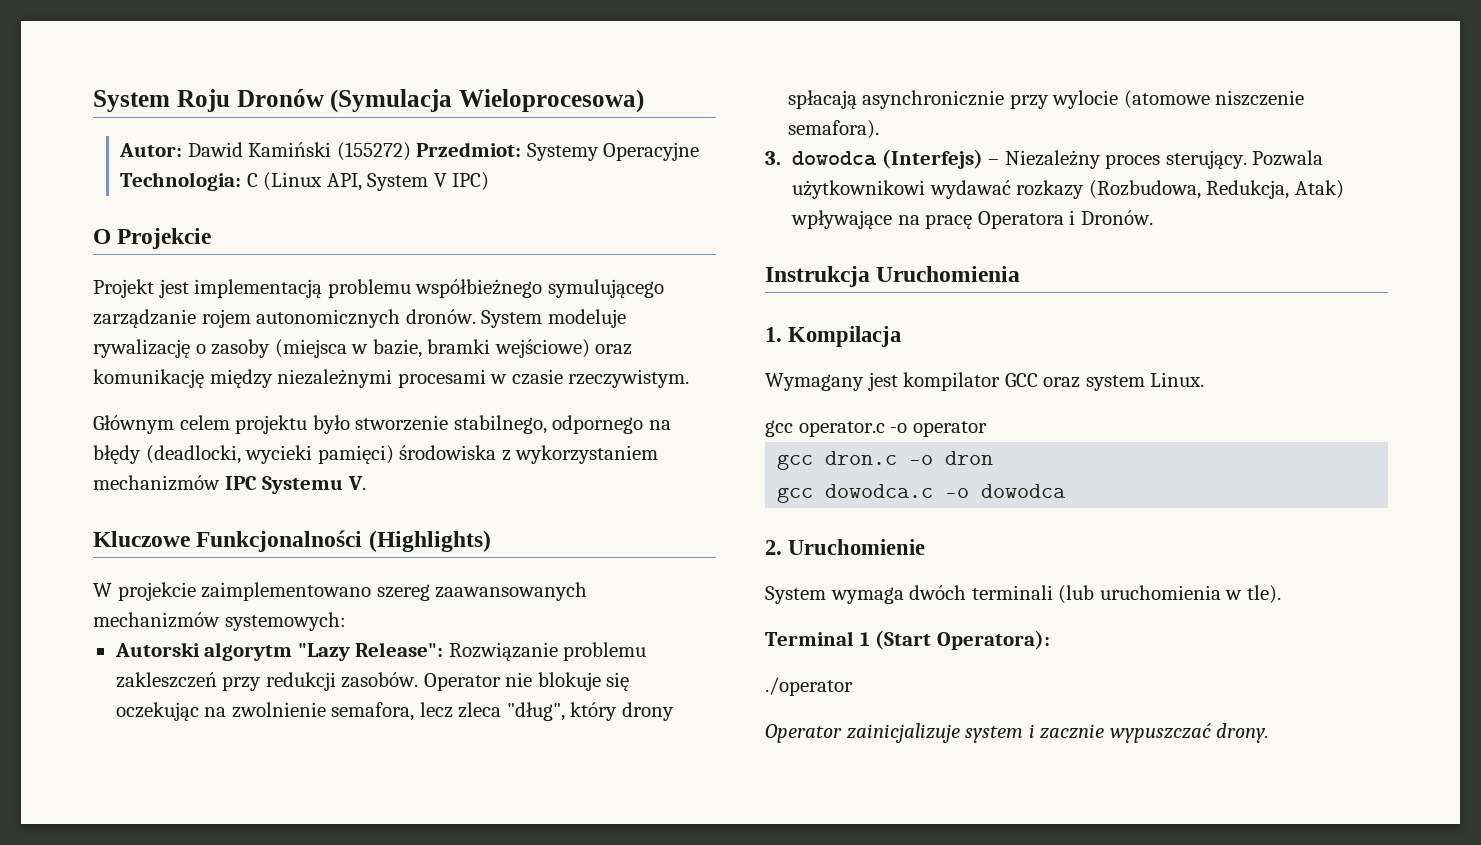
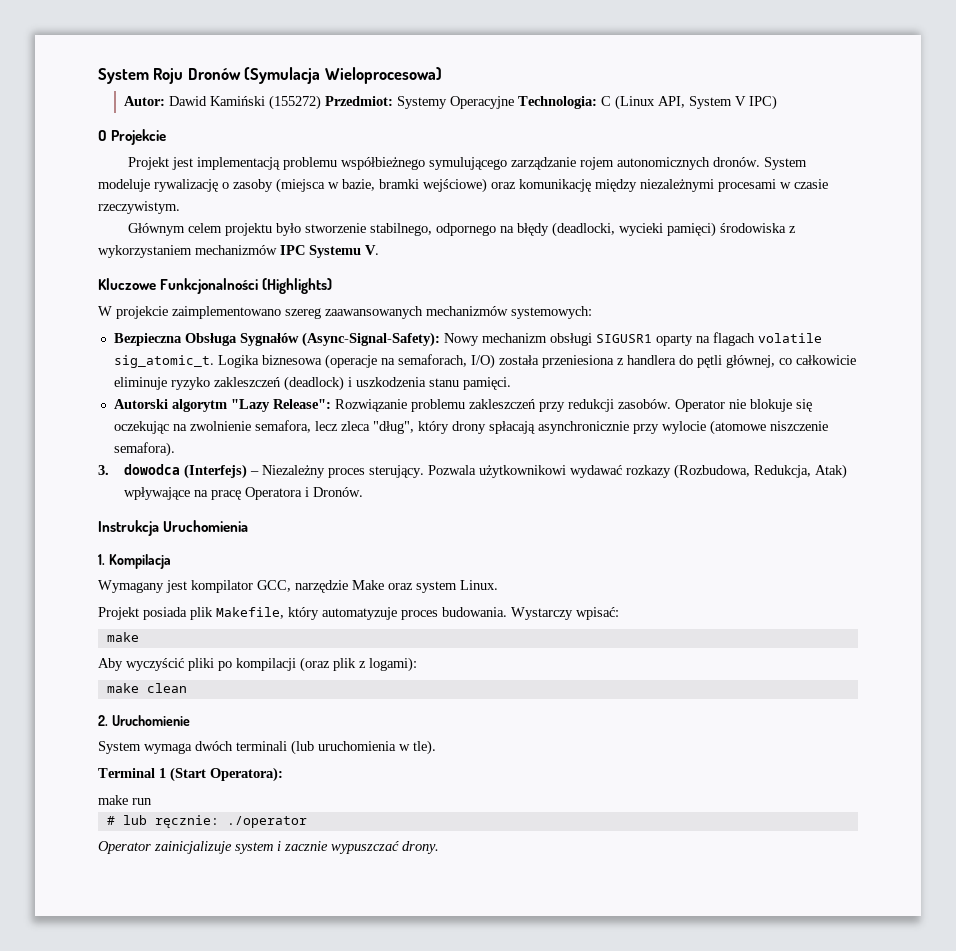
+ Bezpieczna Obsługa Sygnałów (Async-Signal-Safety): Nowy mechanizm obsługi SIGUSR1 oparty na flagach volatile sig_atomic_t. Logika biznesowa (operacje na semaforach, I/O) została przeniesiona z handlera do pętli głównej, co całkowicie eliminuje ryzyko zakleszczeń (deadlock) i uszkodzenia stanu pamięci.
- Wymagany jest kompilator GCC oraz system Linux.
+ Wymagany jest kompilator GCC, narzędzie Make oraz system Linux.
- gcc operator.c -o operator
- gcc dron.c -o dron
- gcc dowodca.c -o dowodca
+ Projekt posiada plik Makefile, który automatyzuje proces budowania. Wystarczy wpisać:
+ make
+ Aby wyczyścić pliki po kompilacji (oraz plik z logami):
+ make clean
- ./operator
+ make run
+ # lub ręcznie: ./operator

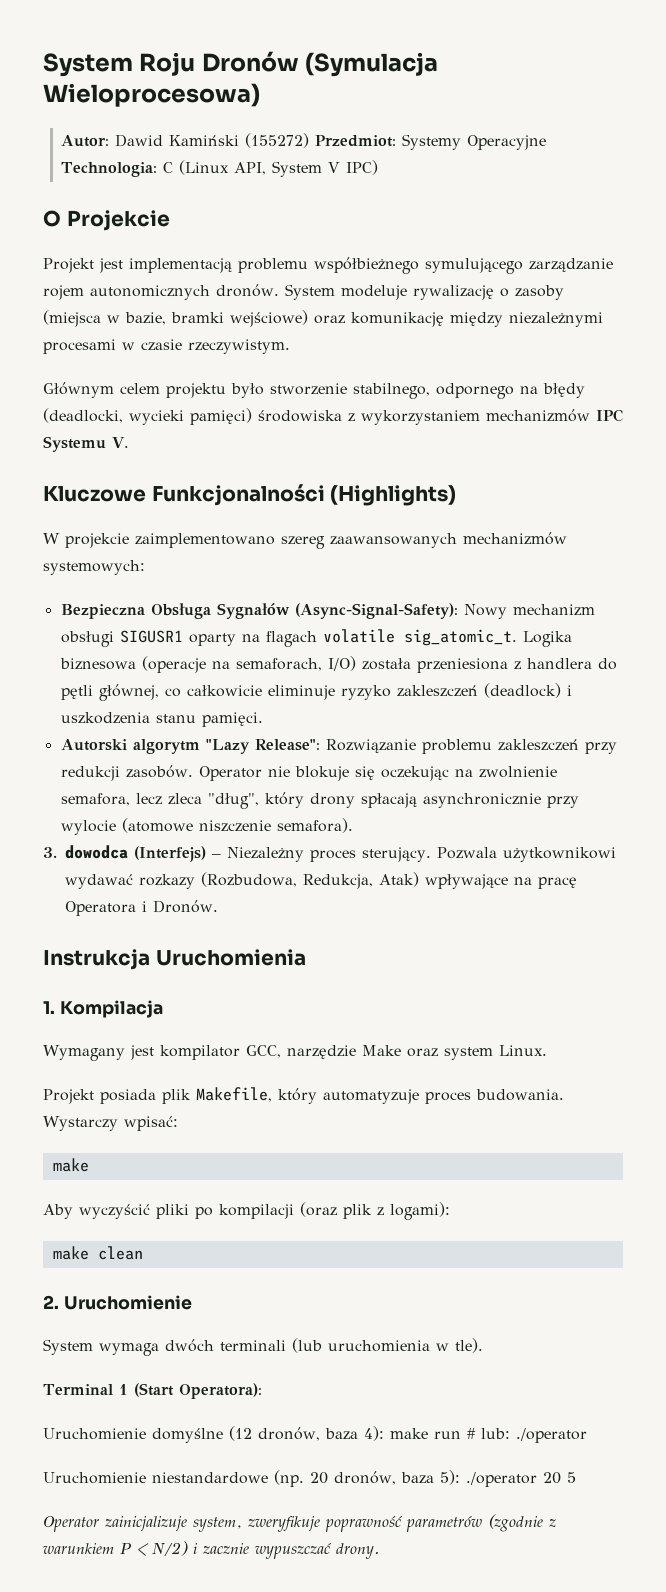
- make run
- # lub ręcznie: ./operator
+ Uruchomienie domyślne (12 dronów, baza 4): make run # lub: ./operator
+ Uruchomienie niestandardowe (np. 20 dronów, baza 5): ./operator 20 5
- Operator zainicjalizuje system i zacznie wypuszczać drony.
+ Operator zainicjalizuje system, zweryfikuje poprawność parametrów (zgodnie z warunkiem P < N/2) i zacznie wypuszczać drony.

